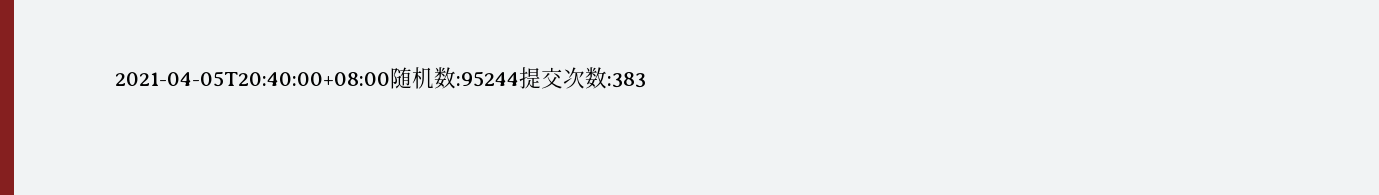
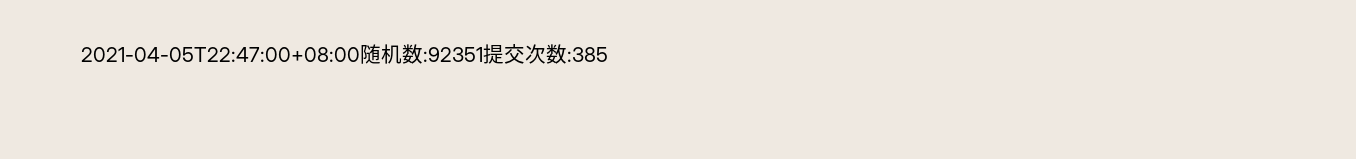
- 2021-04-05T20:40:00+08:00随机数:95244提交次数:383
+ 2021-04-05T22:47:00+08:00随机数:92351提交次数:385

